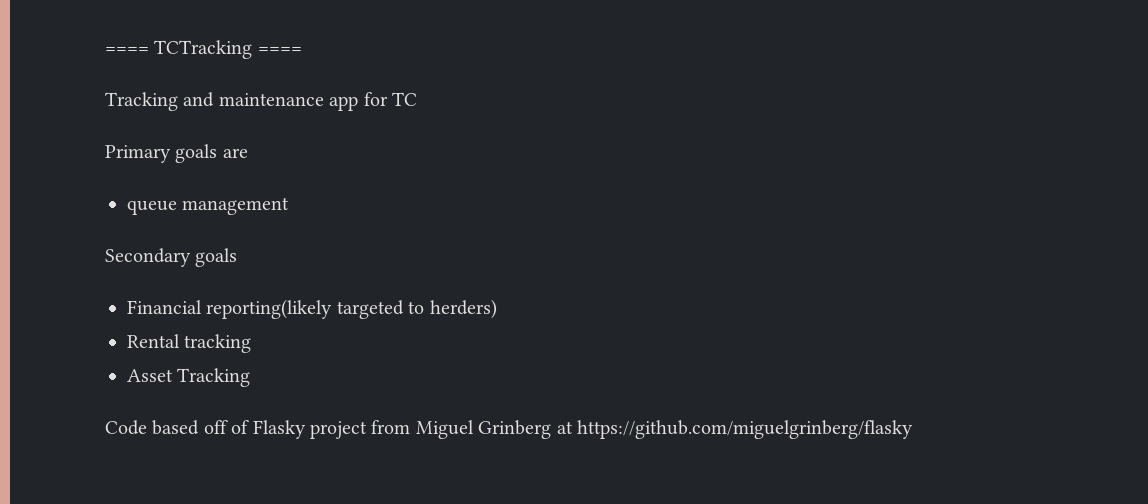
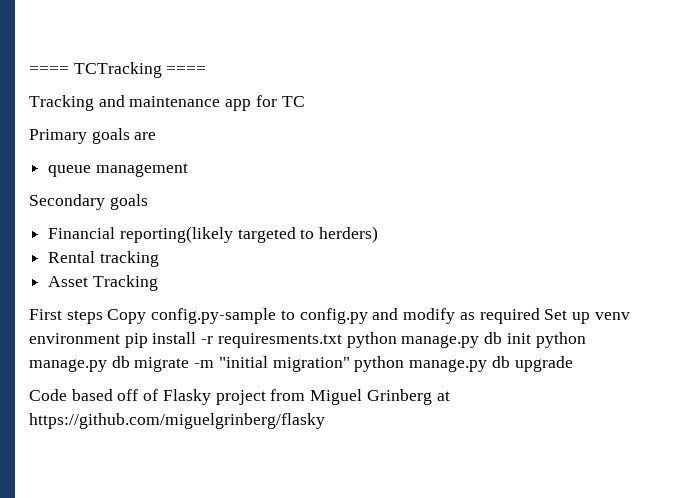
+ First steps Copy config.py-sample to config.py and modify as required Set up venv environment pip install -r requiresments.txt python manage.py db init python manage.py db migrate -m "initial migration" python manage.py db upgrade

